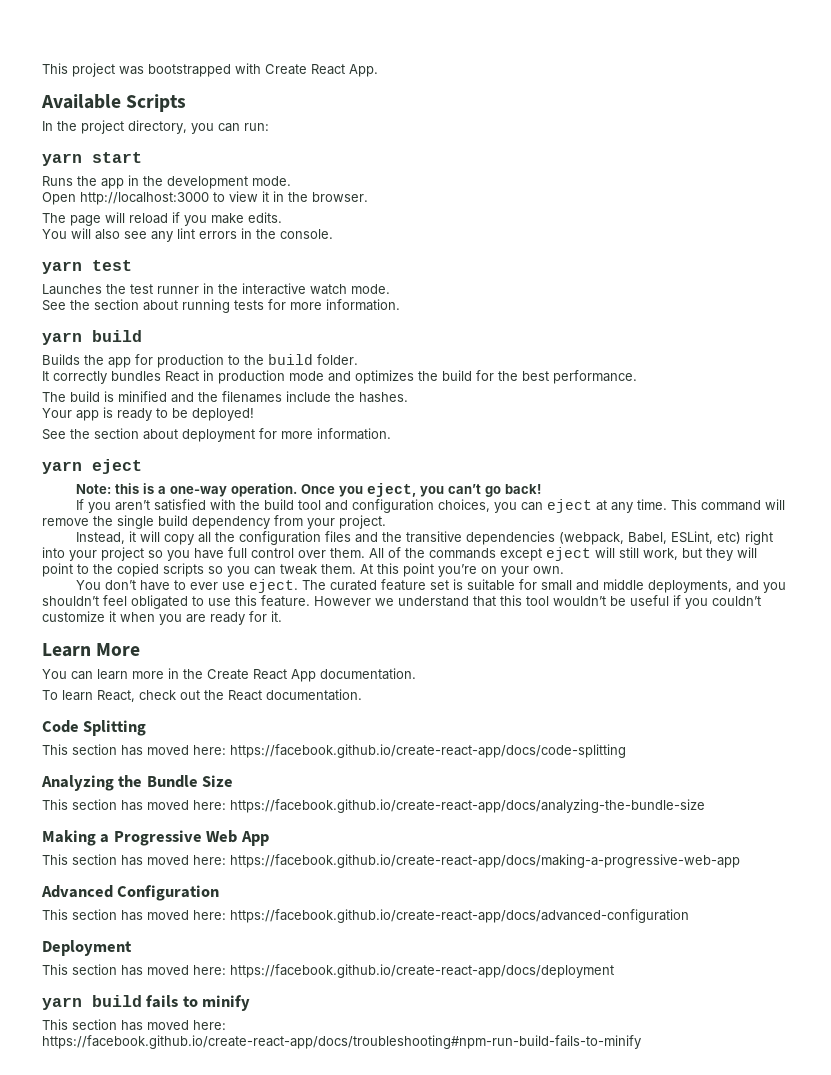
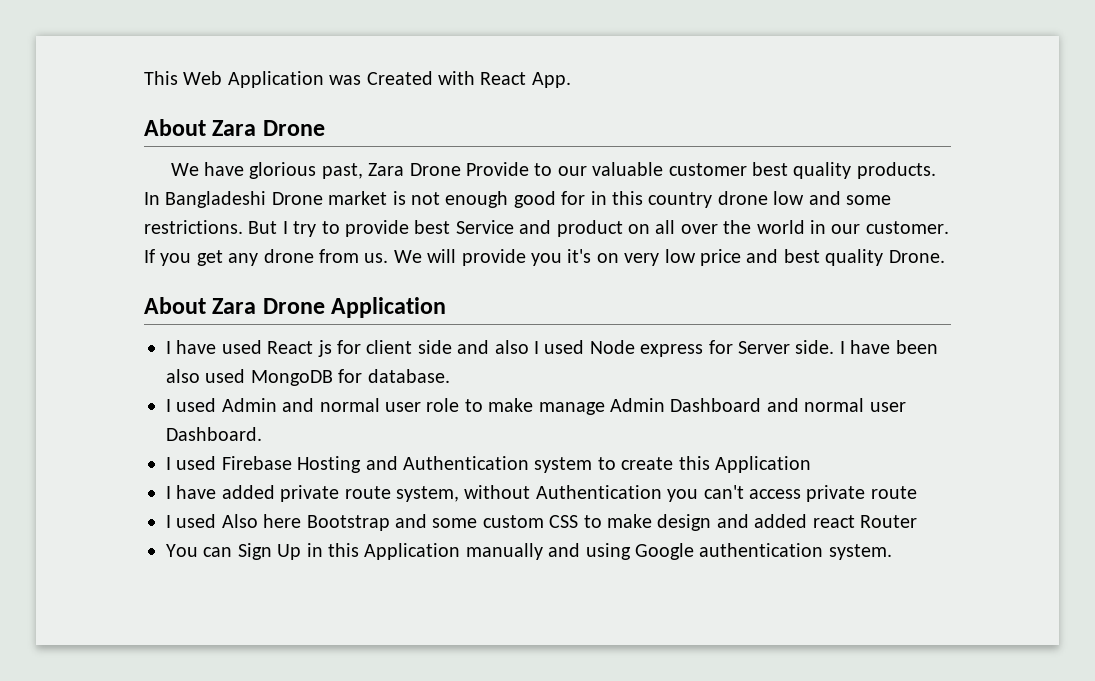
- This project was bootstrapped with Create React App.
- Available Scripts
- In the project directory, you can run:
- yarn start
- Runs the app in the development mode.
- Open http://localhost:3000 to view it in the browser.
- The page will reload if you make edits.
- You will also see any lint errors in the console.
- yarn test
- Launches the test runner in the interactive watch mode.
- See the section about running tests for more information.
- yarn build
- Builds the app for production to the build folder.
- It correctly bundles React in production mode and optimizes the build for the best performance.
- The build is minified and the filenames include the hashes.
- Your app is ready to be deployed!
- See the section about deployment for more information.
- yarn eject
- Note: this is a one-way operation. Once you eject, you can’t go back!
- If you aren’t satisfied with the build tool and configuration choices, you can eject at any time. This command will remove the single build dependency from your project.
- Instead, it will copy all the configuration files and the transitive dependencies (webpack, Babel, ESLint, etc) right into your project so you have full control over them. All of the commands except eject will still work, but they will point to the copied scripts so you can tweak them. At this point you’re on your own.
- You don’t have to ever use eject. The curated feature set is suitable for small and middle deployments, and you shouldn’t feel obligated to use this feature. However we understand that this tool wouldn’t be useful if you couldn’t customize it when you are ready for it.
- Learn More
- You can learn more in the Create React App documentation.
- To learn React, check out the React documentation.
- Code Splitting
- This section has moved here: https://facebook.github.io/create-react-app/docs/code-splitting
- Analyzing the Bundle Size
- This section has moved here: https://facebook.github.io/create-react-app/docs/analyzing-the-bundle-size
- Making a Progressive Web App
- This section has moved here: https://facebook.github.io/create-react-app/docs/making-a-progressive-web-app
- Advanced Configuration
- This section has moved here: https://facebook.github.io/create-react-app/docs/advanced-configuration
- Deployment
- This section has moved here: https://facebook.github.io/create-react-app/docs/deployment
- yarn build fails to minify
- This section has moved here: https://facebook.github.io/create-react-app/docs/troubleshooting#npm-run-build-fails-to-minify
+ This Web Application was Created with React App.
+ About Zara Drone
+ We have glorious past, Zara Drone Provide to our valuable customer best quality products. In Bangladeshi Drone market is not enough good for in this country drone low and some restrictions. But I try to provide best Service and product on all over the world in our customer. If you get any drone from us. We will provide you it's on very low price and best quality Drone.
+ About Zara Drone Application
+ I have used React js for client side and also I used Node express for Server side. I have been also used MongoDB for database.
+ I used Admin and normal user role to make manage Admin Dashboard and normal user Dashboard.
+ I used Firebase Hosting and Authentication system to create this Application
+ I have added private route system, without Authentication you can't access private route
+ I used Also here Bootstrap and some custom CSS to make design and added react Router
+ You can Sign Up in this Application manually and using Google authentication system.

